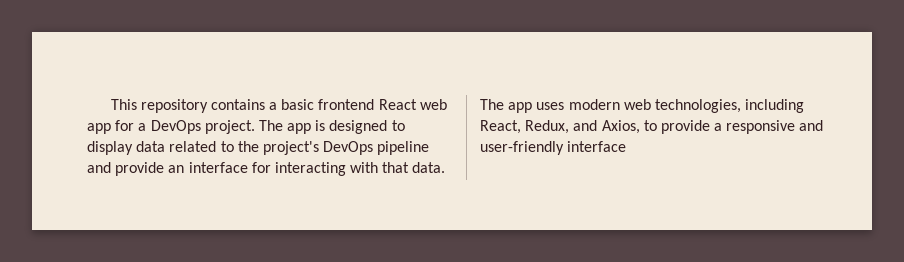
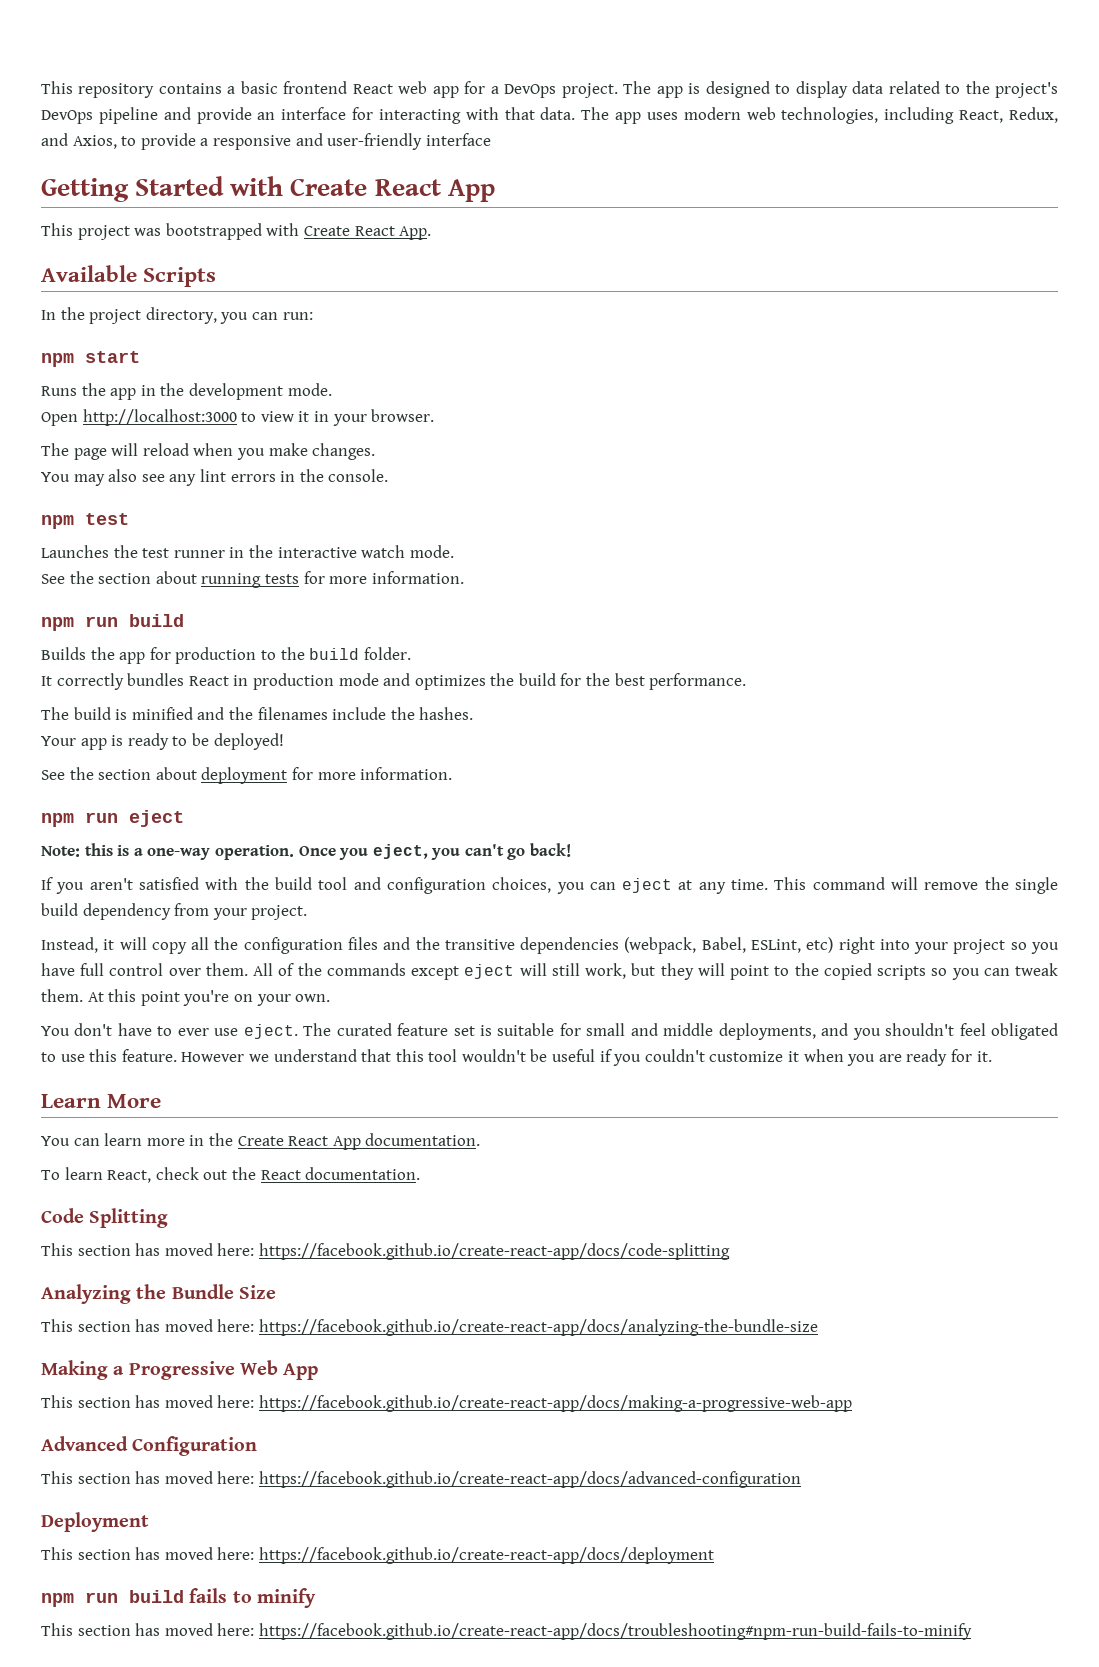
+ Getting Started with Create React App
+ This project was bootstrapped with Create React App.
+ Available Scripts
+ In the project directory, you can run:
+ npm start
+ Runs the app in the development mode.
+ Open http://localhost:3000 to view it in your browser.
+ The page will reload when you make changes.
+ You may also see any lint errors in the console.
+ npm test
+ Launches the test runner in the interactive watch mode.
+ See the section about running tests for more information.
+ npm run build
+ Builds the app for production to the build folder.
+ It correctly bundles React in production mode and optimizes the build for the best performance.
+ The build is minified and the filenames include the hashes.
+ Your app is ready to be deployed!
+ See the section about deployment for more information.
+ npm run eject
+ Note: this is a one-way operation. Once you eject, you can't go back!
+ If you aren't satisfied with the build tool and configuration choices, you can eject at any time. This command will remove the single build dependency from your project.
+ Instead, it will copy all the configuration files and the transitive dependencies (webpack, Babel, ESLint, etc) right into your project so you have full control over them. All of the commands except eject will still work, but they will point to the copied scripts so you can tweak them. At this point you're on your own.
+ You don't have to ever use eject. The curated feature set is suitable for small and middle deployments, and you shouldn't feel obligated to use this feature. However we understand that this tool wouldn't be useful if you couldn't customize it when you are ready for it.
+ Learn More
+ You can learn more in the Create React App documentation.
+ To learn React, check out the React documentation.
+ Code Splitting
+ This section has moved here: https://facebook.github.io/create-react-app/docs/code-splitting
+ Analyzing the Bundle Size
+ This section has moved here: https://facebook.github.io/create-react-app/docs/analyzing-the-bundle-size
+ Making a Progressive Web App
+ This section has moved here: https://facebook.github.io/create-react-app/docs/making-a-progressive-web-app
+ Advanced Configuration
+ This section has moved here: https://facebook.github.io/create-react-app/docs/advanced-configuration
+ Deployment
+ This section has moved here: https://facebook.github.io/create-react-app/docs/deployment
+ npm run build fails to minify
+ This section has moved here: https://facebook.github.io/create-react-app/docs/troubleshooting#npm-run-build-fails-to-minify

